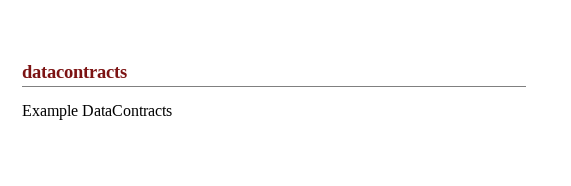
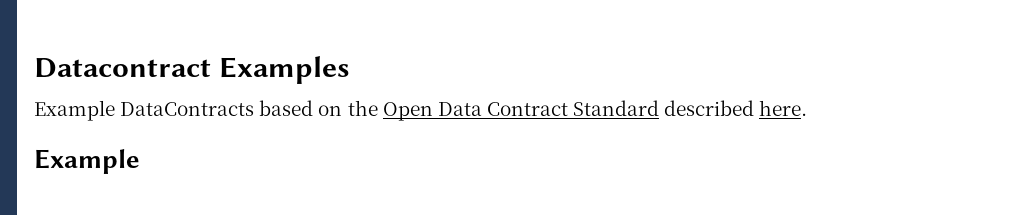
- datacontracts
+ Datacontract Examples
- Example DataContracts
+ Example DataContracts based on the Open Data Contract Standard described here.
+ Example

